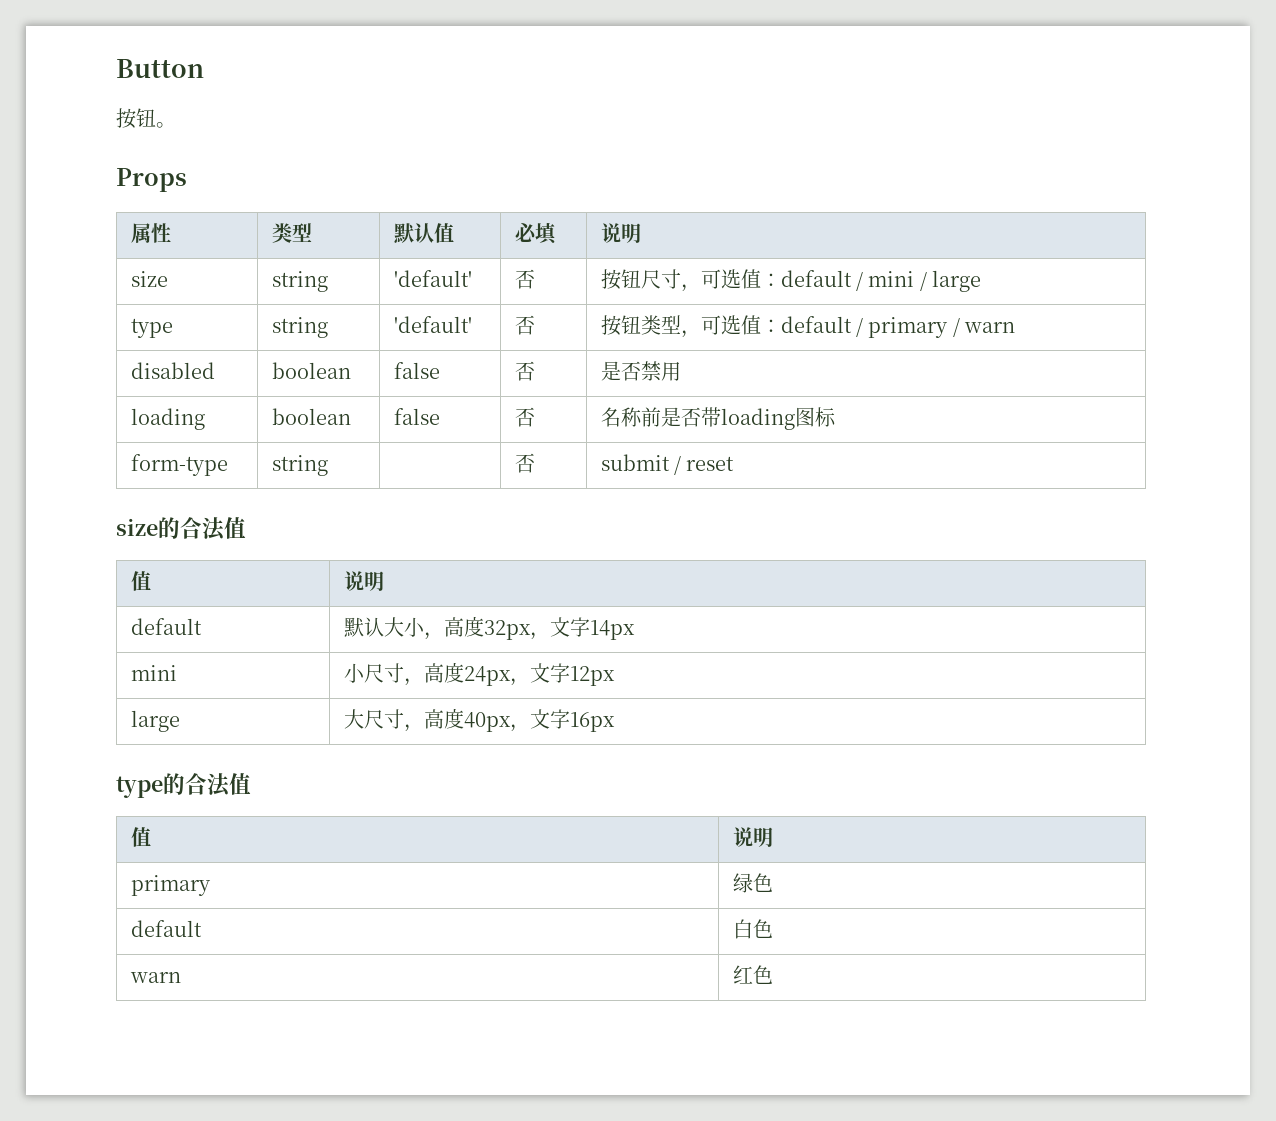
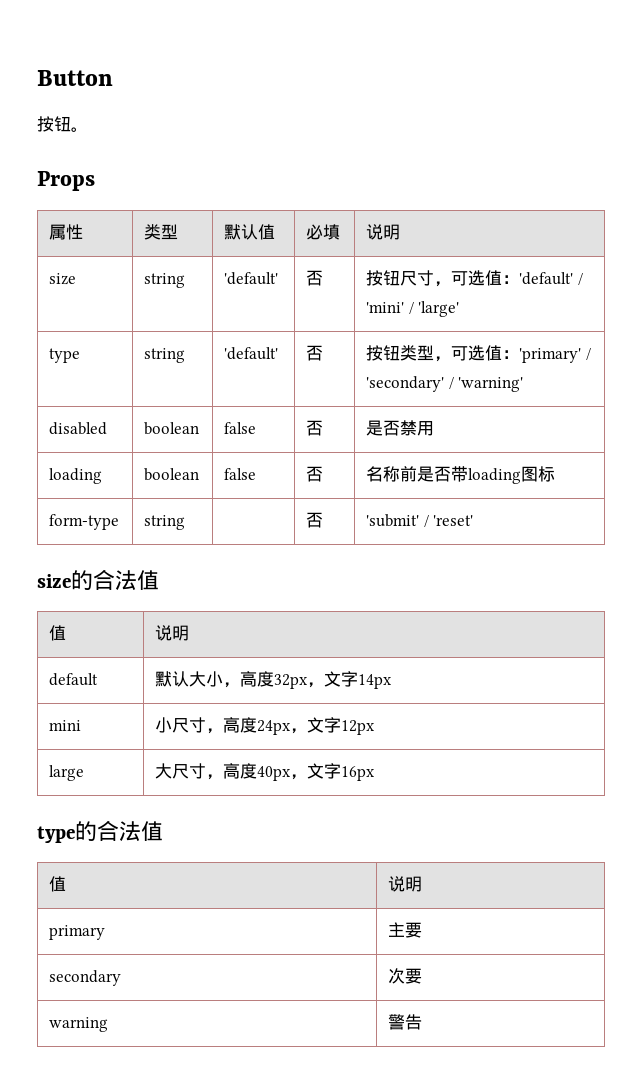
- size | string | 'default' | 否 | 按钮尺寸，可选值：default / mini / large
+ size | string | 'default' | 否 | 按钮尺寸，可选值：'default' / 'mini' / 'large'
- type | string | 'default' | 否 | 按钮类型，可选值：default / primary / warn
+ type | string | 'default' | 否 | 按钮类型，可选值：'primary' / 'secondary' / 'warning'
- form-type | string | | 否 | submit / reset
+ form-type | string | | 否 | 'submit' / 'reset'
- primary | 绿色
- default | 白色
- warn | 红色
+ primary | 主要
+ secondary | 次要
+ warning | 警告

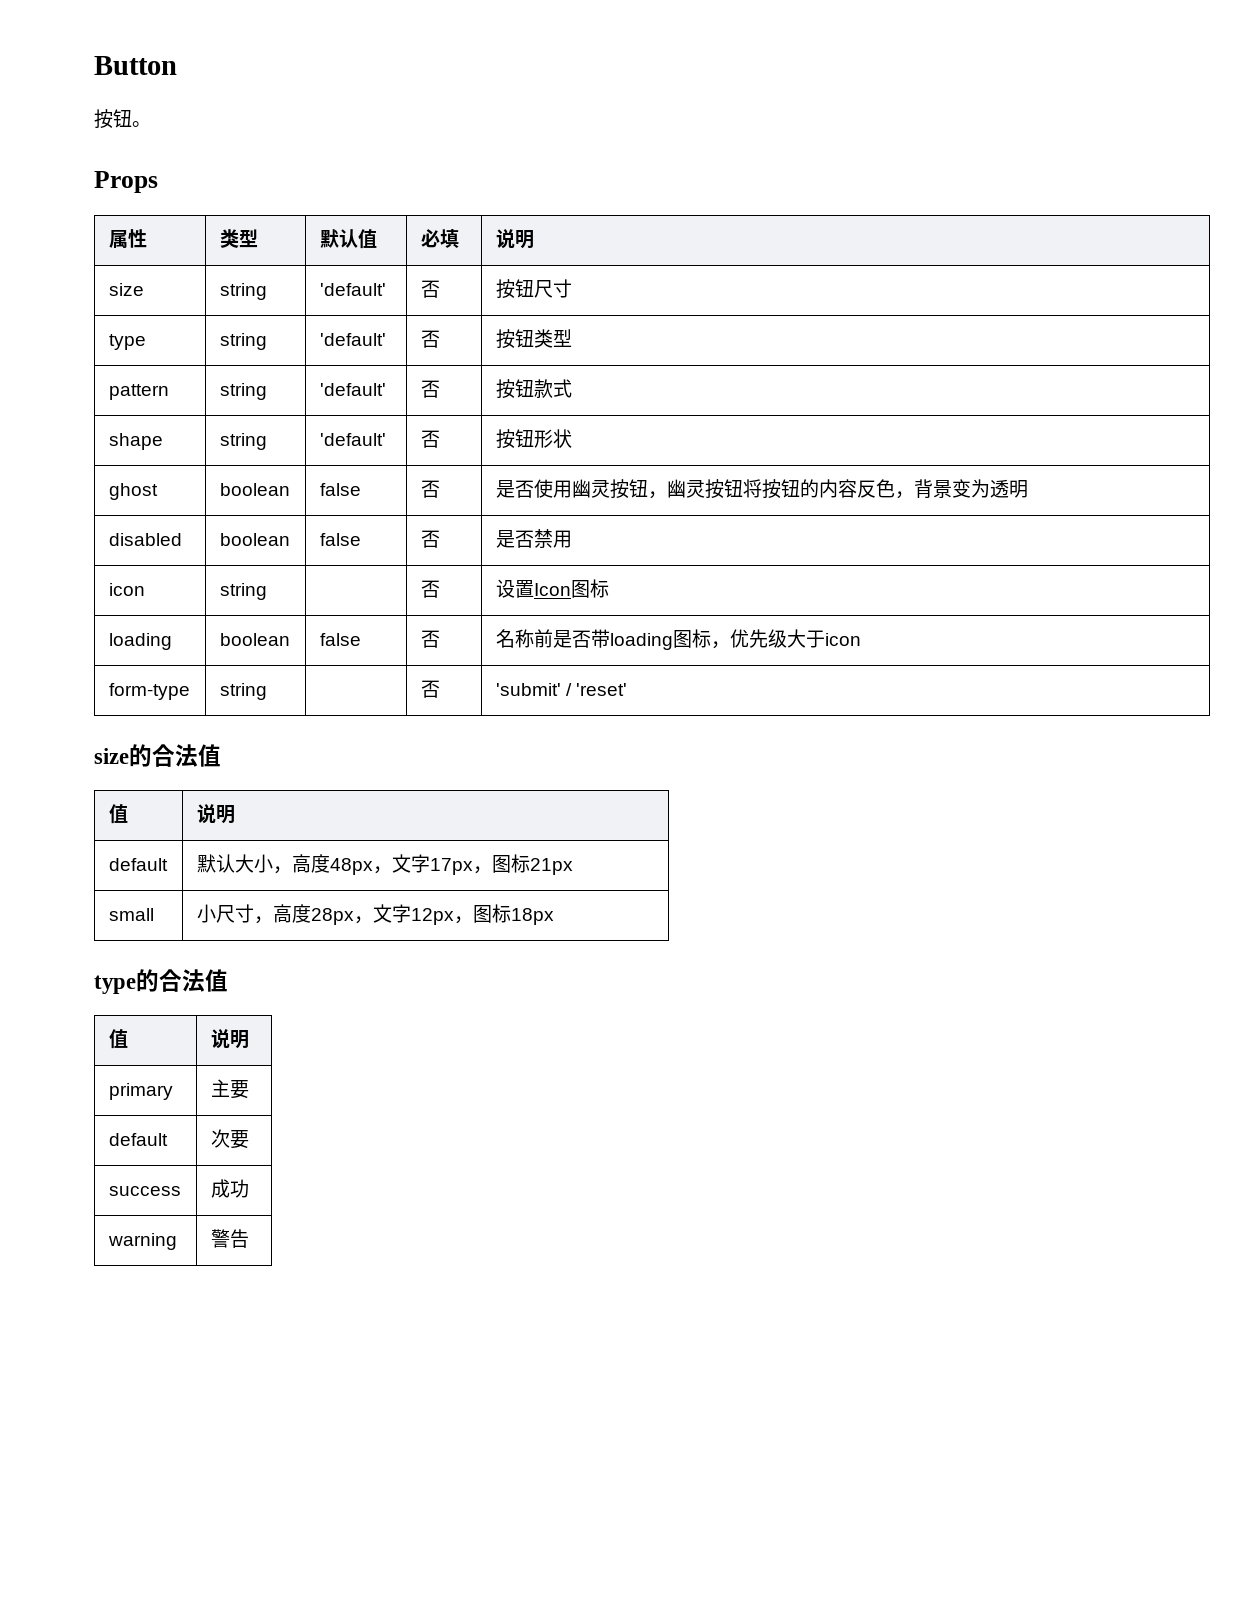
- size | string | 'default' | 否 | 按钮尺寸，可选值：'default' / 'mini' / 'large'
+ size | string | 'default' | 否 | 按钮尺寸
- type | string | 'default' | 否 | 按钮类型，可选值：'primary' / 'secondary' / 'warning'
+ type | string | 'default' | 否 | 按钮类型
+ pattern | string | 'default' | 否 | 按钮款式
+ shape | string | 'default' | 否 | 按钮形状
+ ghost | boolean | false | 否 | 是否使用幽灵按钮，幽灵按钮将按钮的内容反色，背景变为透明
+ icon | string | | 否 | 设置Icon图标
- loading | boolean | false | 否 | 名称前是否带loading图标
+ loading | boolean | false | 否 | 名称前是否带loading图标，优先级大于icon
- default | 默认大小，高度32px，文字14px
- mini | 小尺寸，高度24px，文字12px
- large | 大尺寸，高度40px，文字16px
+ default | 默认大小，高度48px，文字17px，图标21px
+ small | 小尺寸，高度28px，文字12px，图标18px
- secondary | 次要
+ default | 次要
+ success | 成功

